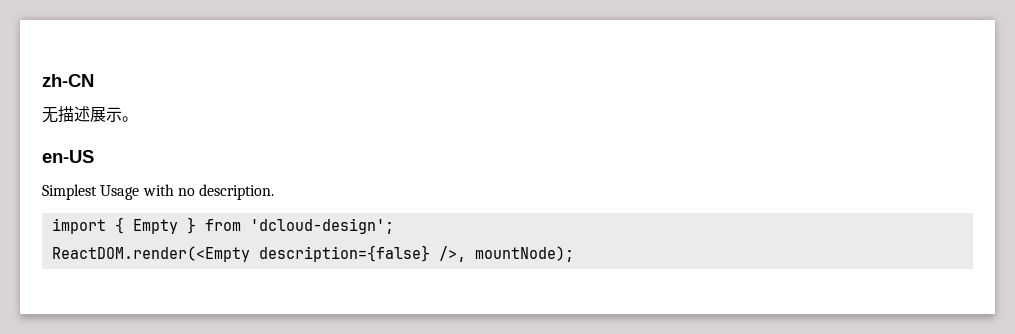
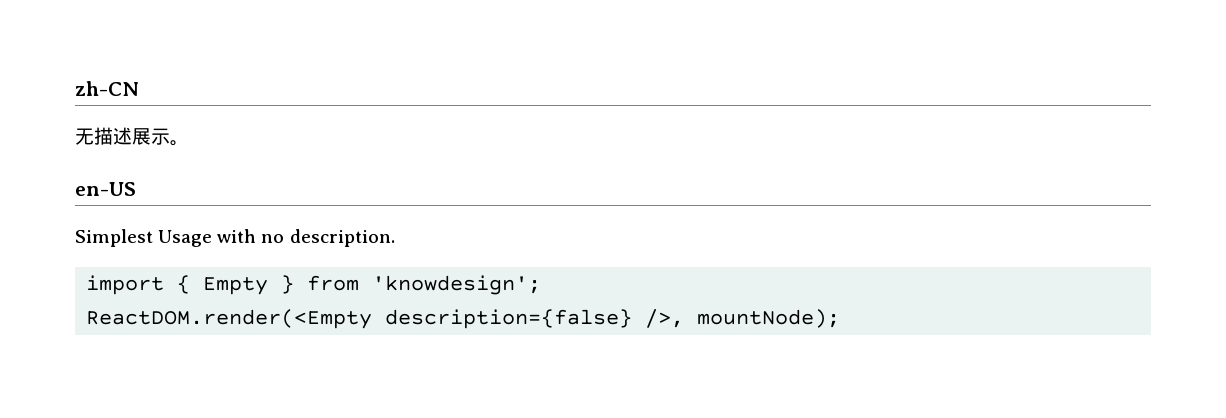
- import { Empty } from 'dcloud-design';
+ import { Empty } from 'knowdesign';

